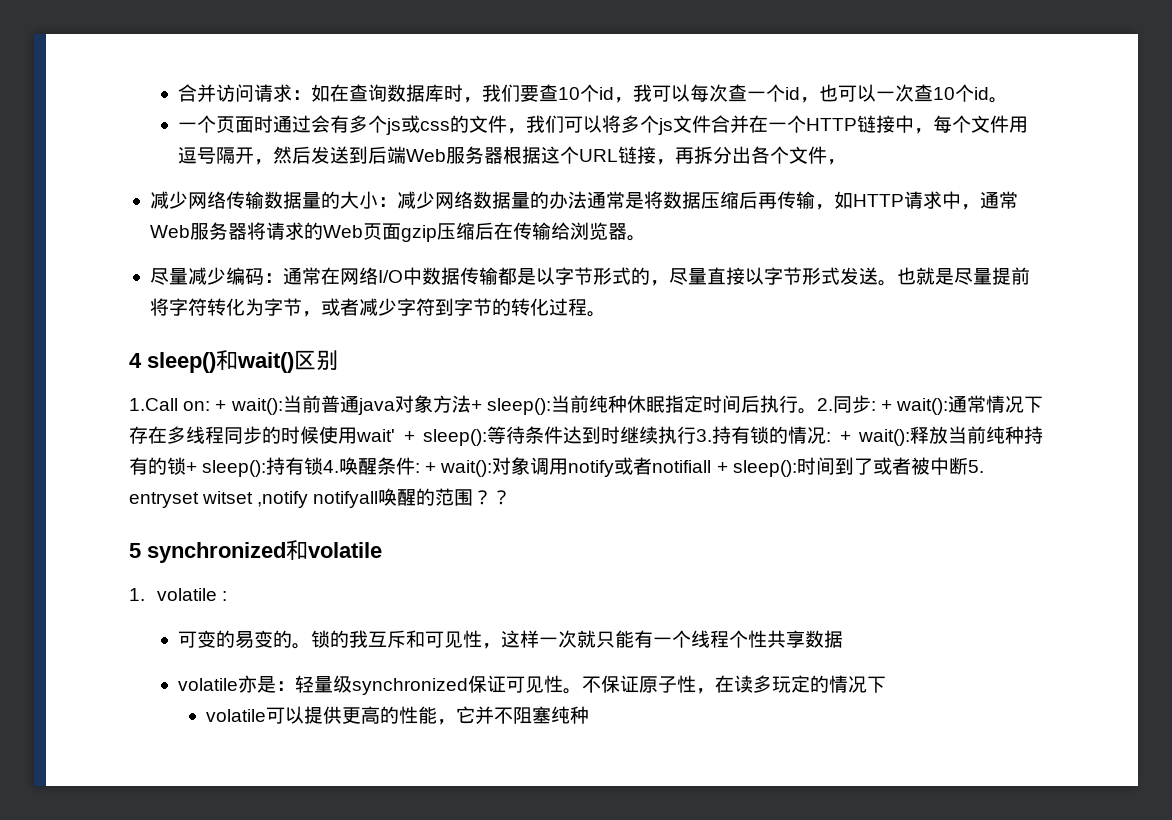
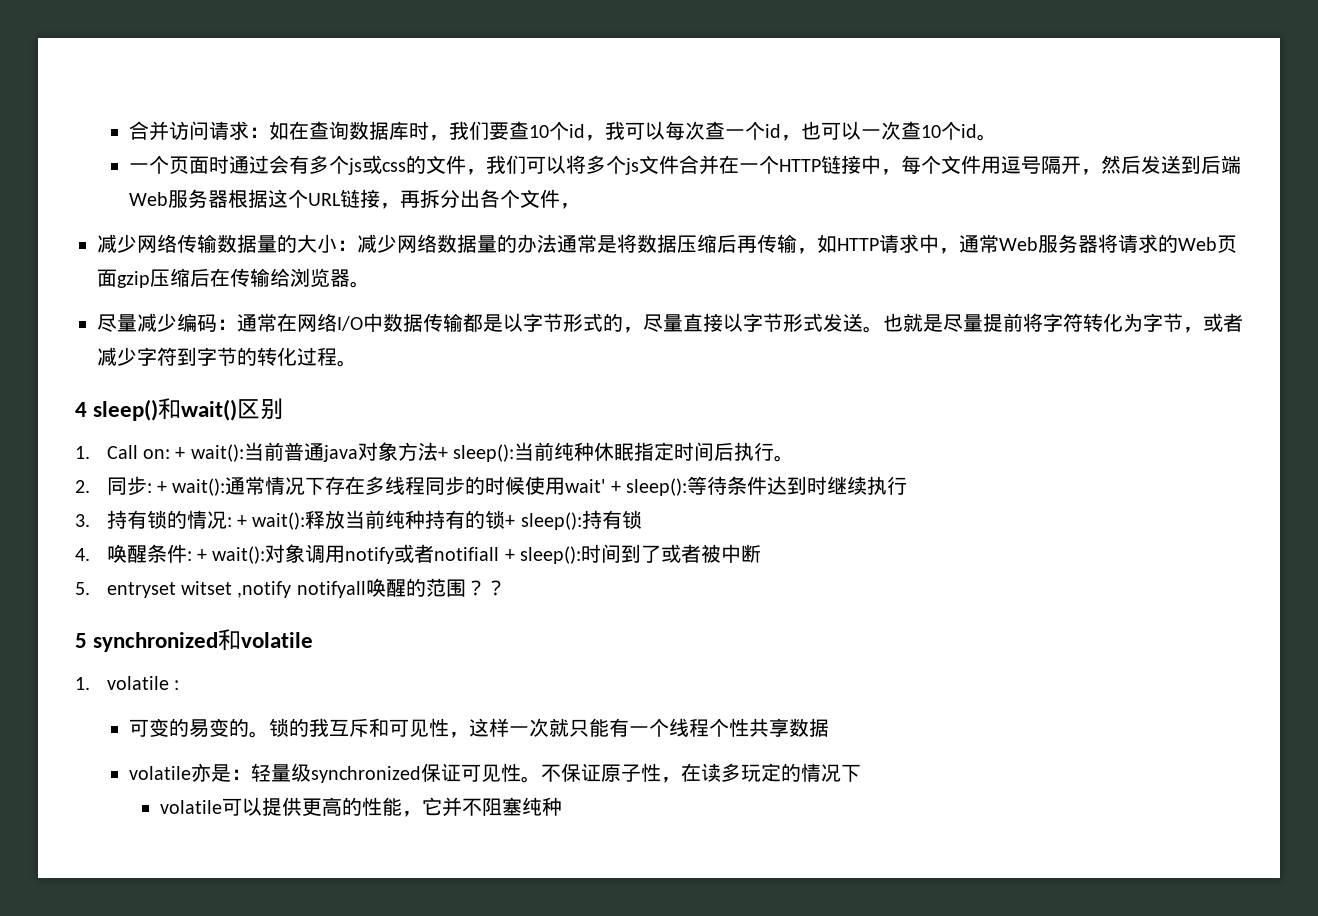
- 1.Call on:
+ 1. Call on:
- 当前纯种休眠指定时间后执行。2.同步:
+ 当前纯种休眠指定时间后执行。
+ 2.同步:
- 等待条件达到时继续执行3.持有锁的情况:
+ 等待条件达到时继续执行
+ 3.持有锁的情况:
- 释放当前纯种持有的锁+ sleep():持有锁4.唤醒条件:
+ 释放当前纯种持有的锁+ sleep():持有锁
+ 4.唤醒条件:
- 时间到了或者被中断5. entryset witset ,notify notifyall唤醒的范围？
+ 时间到了或者被中断
+ 5. entryset witset ,notify notifyall唤醒的范围？

